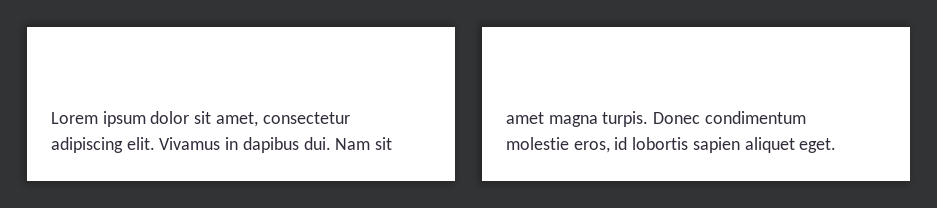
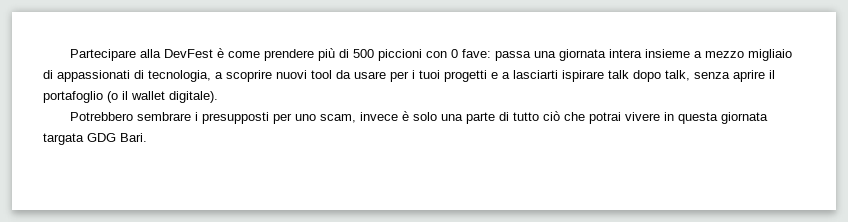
- Lorem ipsum dolor sit amet, consectetur adipiscing elit. Vivamus in dapibus dui. Nam sit amet magna turpis. Donec condimentum molestie eros, id lobortis sapien aliquet eget.
+ Partecipare alla DevFest è come prendere più di 500 piccioni con 0 fave: passa una giornata intera insieme a mezzo migliaio di appassionati di tecnologia, a scoprire nuovi tool da usare per i tuoi progetti e a lasciarti ispirare talk dopo talk, senza aprire il portafoglio (o il wallet digitale).
+ Potrebbero sembrare i presupposti per uno scam, invece è solo una parte di tutto ciò che potrai vivere in questa giornata targata GDG Bari.

